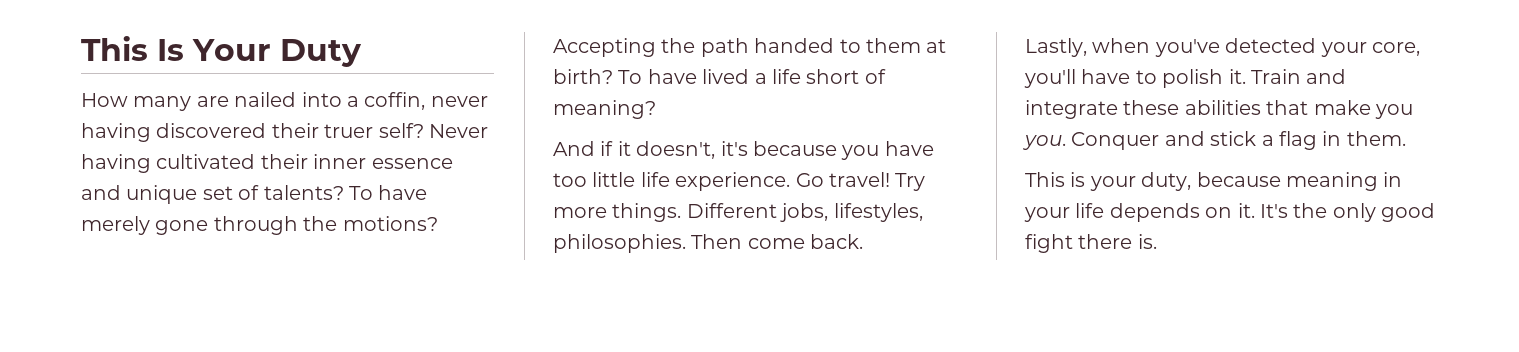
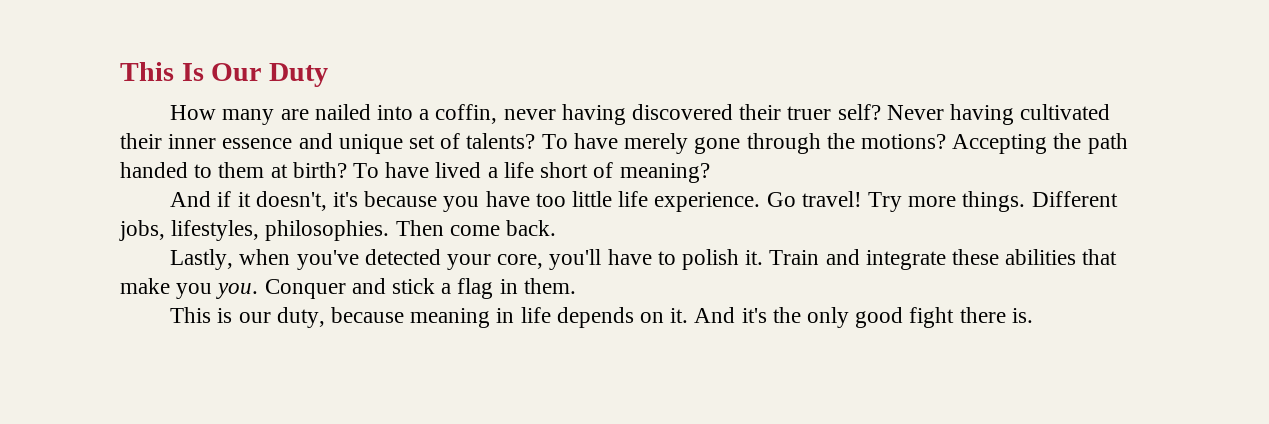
- This Is Your Duty
+ This Is Our Duty
- This is your duty, because meaning in your life depends on it.
+ This is our duty, because meaning in life depends on it.
- It's the only good fight there is.
+ And it's the only good fight there is.

